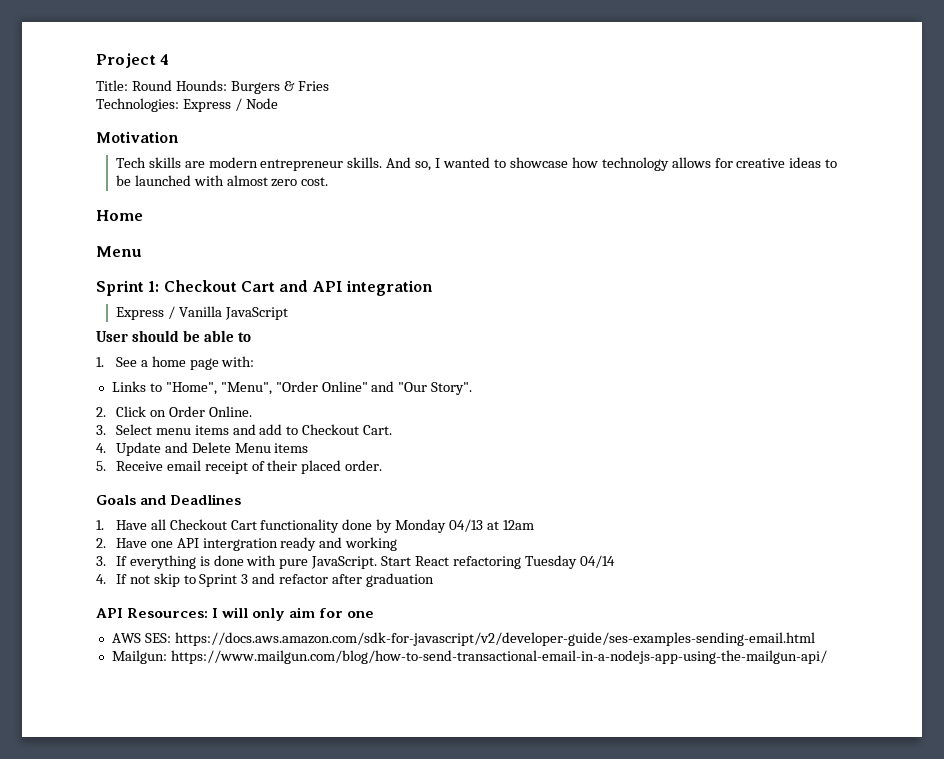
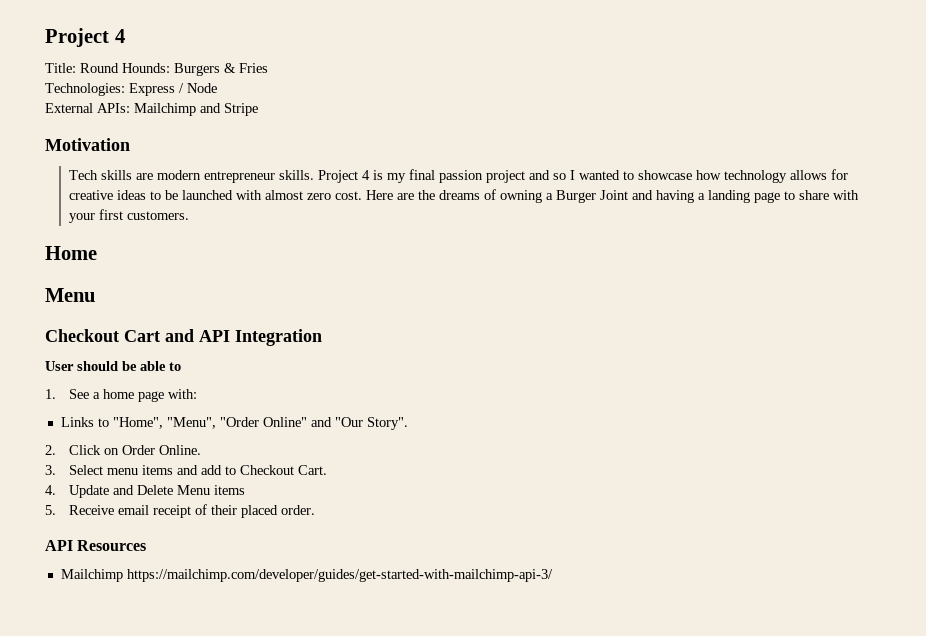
+ External APIs: Mailchimp and Stripe
- And so, I wanted to showcase how technology allows for creative ideas to be launched with almost zero cost.
+ Project 4 is my final passion project and so I wanted to showcase how technology allows for creative ideas to be launched with almost zero cost. Here are the dreams of owning a Burger Joint and having a landing page to share with your first customers.
- Sprint 1: Checkout Cart and API integration
- Express / Vanilla JavaScript
+ Checkout Cart and API Integration
- Goals and Deadlines
- 1. Have all Checkout Cart functionality done by Monday 04/13 at 12am
- 2. Have one API intergration ready and working
- 3. If everything is done with pure JavaScript. Start React refactoring Tuesday 04/14
- 4. If not skip to Sprint 3 and refactor after graduation
- API Resources: I will only aim for one
- AWS SES: https://docs.aws.amazon.com/sdk-for-javascript/v2/developer-guide/ses-examples-sending-email.html
- Mailgun: https://www.mailgun.com/blog/how-to-send-transactional-email-in-a-nodejs-app-using-the-mailgun-api/
+ API Resources
+ Mailchimp https://mailchimp.com/developer/guides/get-started-with-mailchimp-api-3/

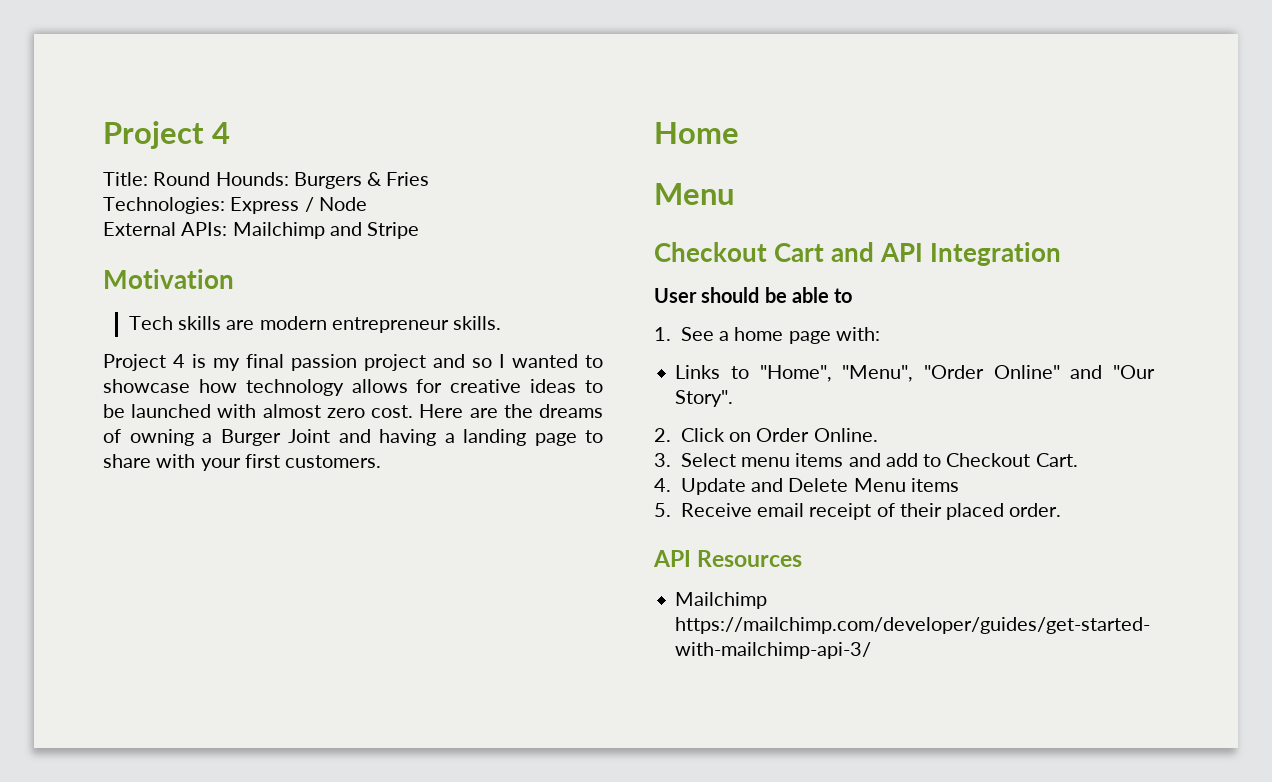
- Tech skills are modern entrepreneur skills. Project 4 is my final passion project and so I wanted to showcase how technology allows for creative ideas to be launched with almost zero cost.
+ Tech skills are modern entrepreneur skills.
+ Project 4 is my final passion project and so I wanted to showcase how technology allows for creative ideas to be launched with almost zero cost.

